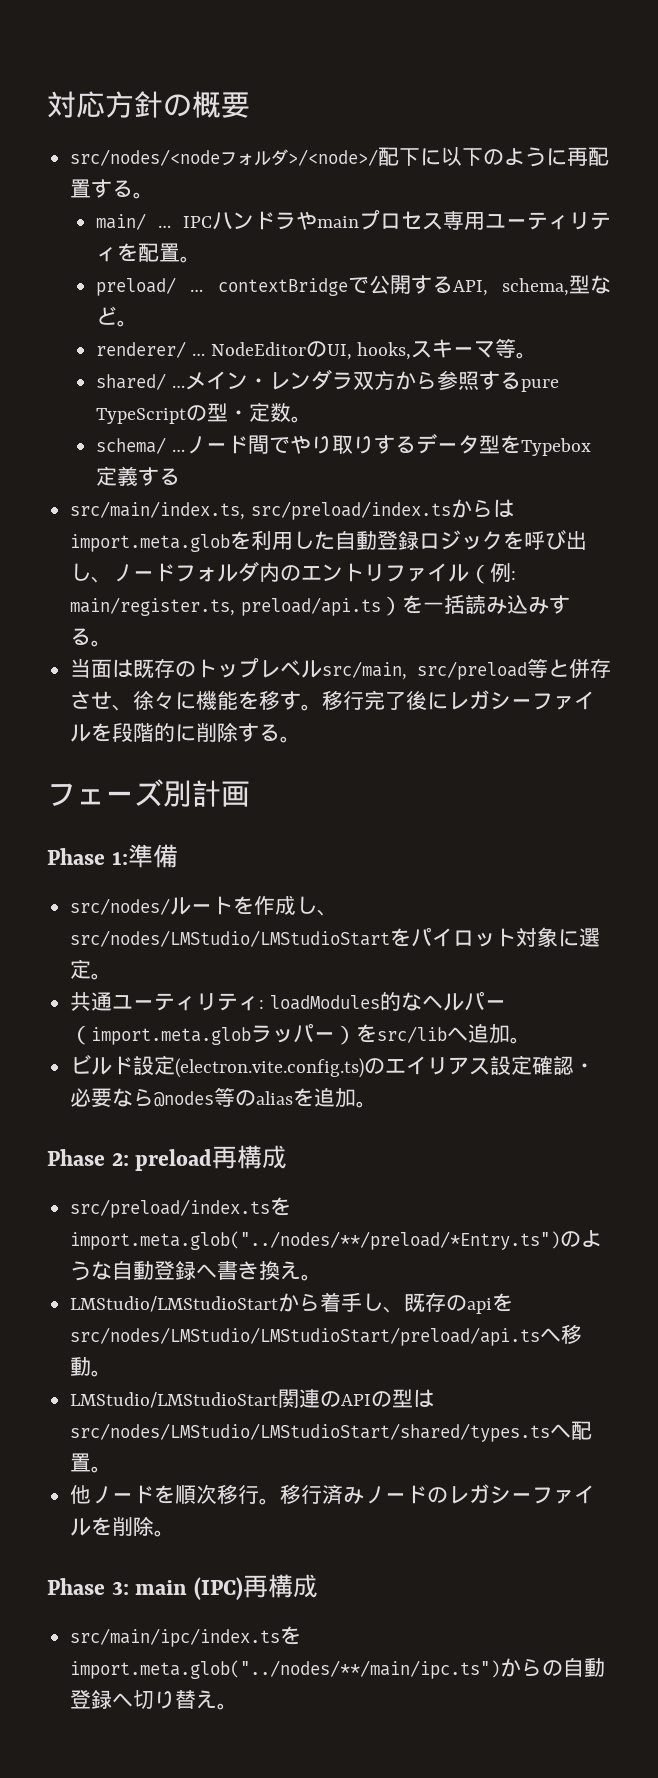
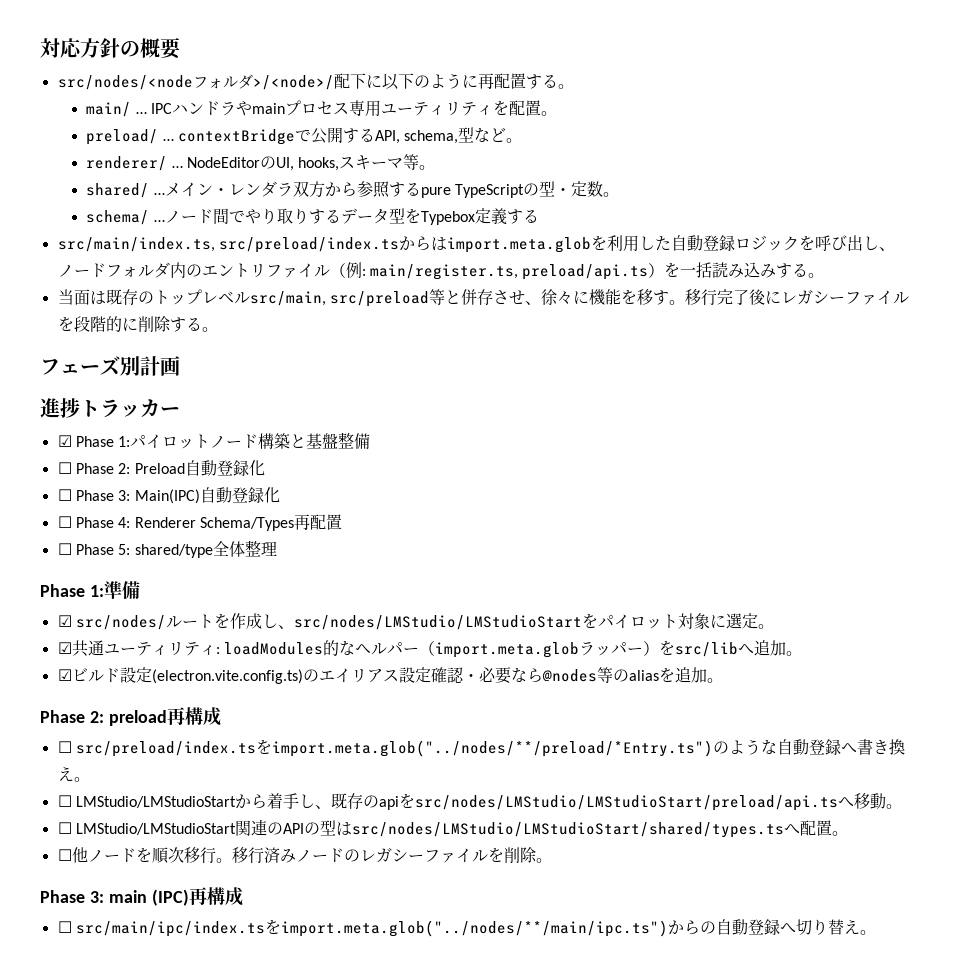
+ 進捗トラッカー
+ ☑ Phase 1:パイロットノード構築と基盤整備
+ ☐ Phase 2: Preload自動登録化
+ ☐ Phase 3: Main(IPC)自動登録化
+ ☐ Phase 4: Renderer Schema/Types再配置
+ ☐ Phase 5: shared/type全体整理
- src/nodes/ルートを作成し、src/nodes/LMStudio/LMStudioStartをパイロット対象に選定。
+ ☑ src/nodes/ルートを作成し、src/nodes/LMStudio/LMStudioStartをパイロット対象に選定。
- 共通ユーティリティ: loadModules的なヘルパー（import.meta.globラッパー）をsrc/libへ追加。
+ ☑共通ユーティリティ: loadModules的なヘルパー（import.meta.globラッパー）をsrc/libへ追加。
- ビルド設定(electron.vite.config.ts)のエイリアス設定確認・必要なら@nodes等のaliasを追加。
+ ☑ビルド設定(electron.vite.config.ts)のエイリアス設定確認・必要なら@nodes等のaliasを追加。
- src/preload/index.tsをimport.meta.glob("../nodes/**/preload/*Entry.ts")のような自動登録へ書き換え。
+ ☐ src/preload/index.tsをimport.meta.glob("../nodes/**/preload/*Entry.ts")のような自動登録へ書き換え。
- LMStudio/LMStudioStartから着手し、既存のapiをsrc/nodes/LMStudio/LMStudioStart/preload/api.tsへ移動。
+ ☐ LMStudio/LMStudioStartから着手し、既存のapiをsrc/nodes/LMStudio/LMStudioStart/preload/api.tsへ移動。
- LMStudio/LMStudioStart関連のAPIの型はsrc/nodes/LMStudio/LMStudioStart/shared/types.tsへ配置。
+ ☐ LMStudio/LMStudioStart関連のAPIの型はsrc/nodes/LMStudio/LMStudioStart/shared/types.tsへ配置。
- 他ノードを順次移行。
+ ☐他ノードを順次移行。
- src/main/ipc/index.tsをimport.meta.glob("../nodes/**/main/ipc.ts")からの自動登録へ切り替え。
+ ☐ src/main/ipc/index.tsをimport.meta.glob("../nodes/**/main/ipc.ts")からの自動登録へ切り替え。

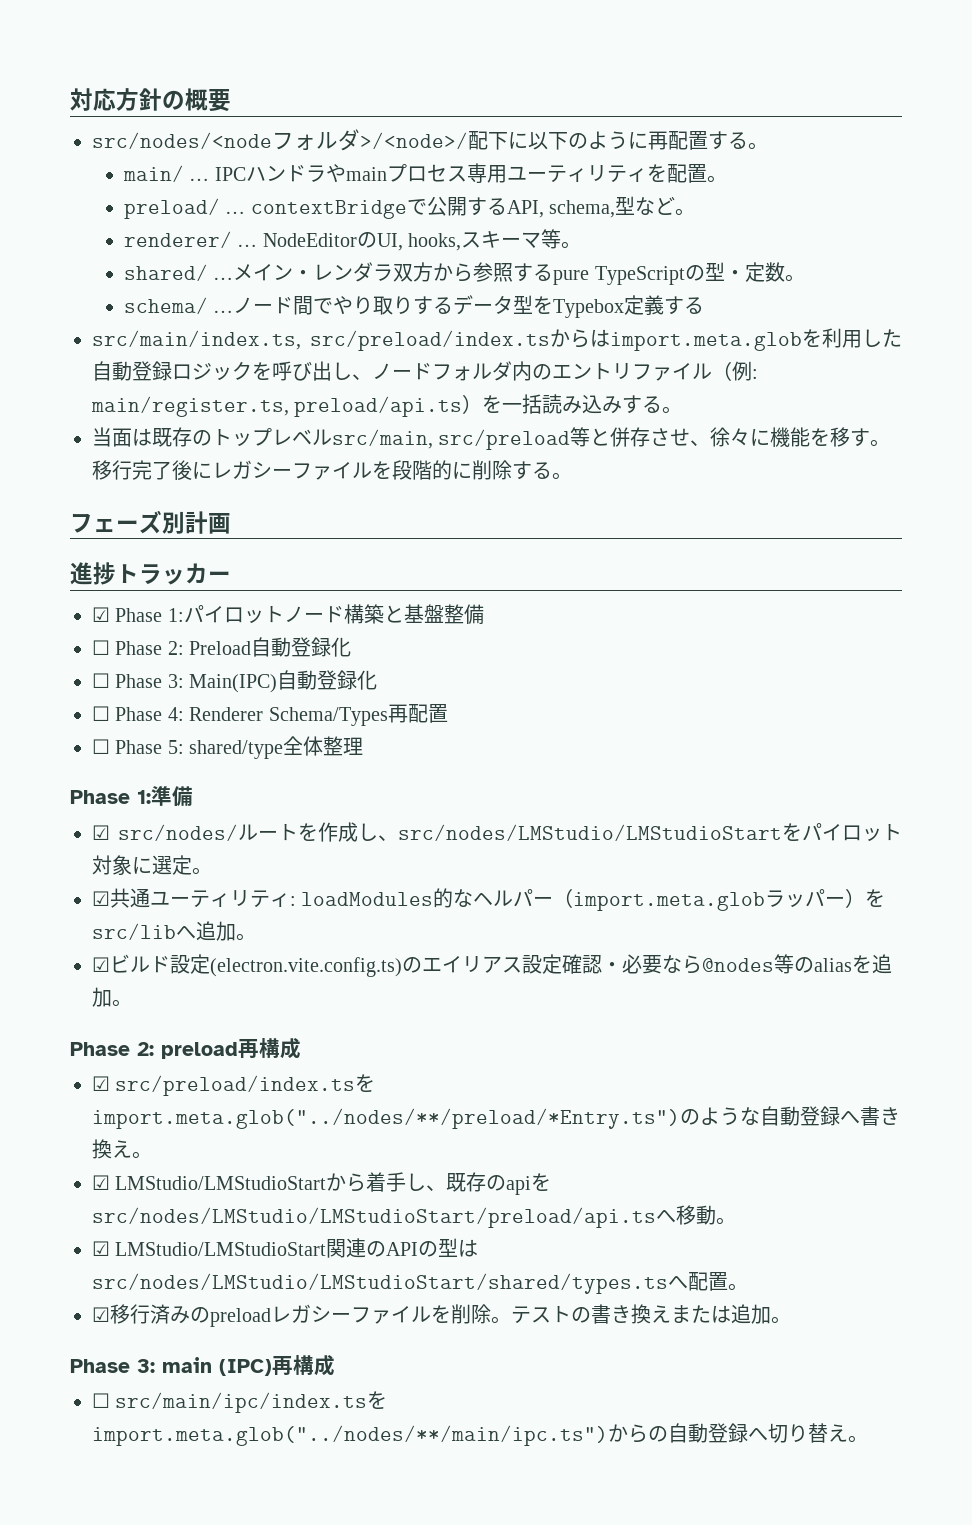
- ☐ src/preload/index.tsをimport.meta.glob("../nodes/**/preload/*Entry.ts")のような自動登録へ書き換え。
+ ☑ src/preload/index.tsをimport.meta.glob("../nodes/**/preload/*Entry.ts")のような自動登録へ書き換え。
- ☐ LMStudio/LMStudioStartから着手し、既存のapiをsrc/nodes/LMStudio/LMStudioStart/preload/api.tsへ移動。
+ ☑ LMStudio/LMStudioStartから着手し、既存のapiをsrc/nodes/LMStudio/LMStudioStart/preload/api.tsへ移動。
- ☐ LMStudio/LMStudioStart関連のAPIの型はsrc/nodes/LMStudio/LMStudioStart/shared/types.tsへ配置。
+ ☑ LMStudio/LMStudioStart関連のAPIの型はsrc/nodes/LMStudio/LMStudioStart/shared/types.tsへ配置。
- ☐他ノードを順次移行。移行済みノードのレガシーファイルを削除。
+ ☑移行済みのpreloadレガシーファイルを削除。テストの書き換えまたは追加。

